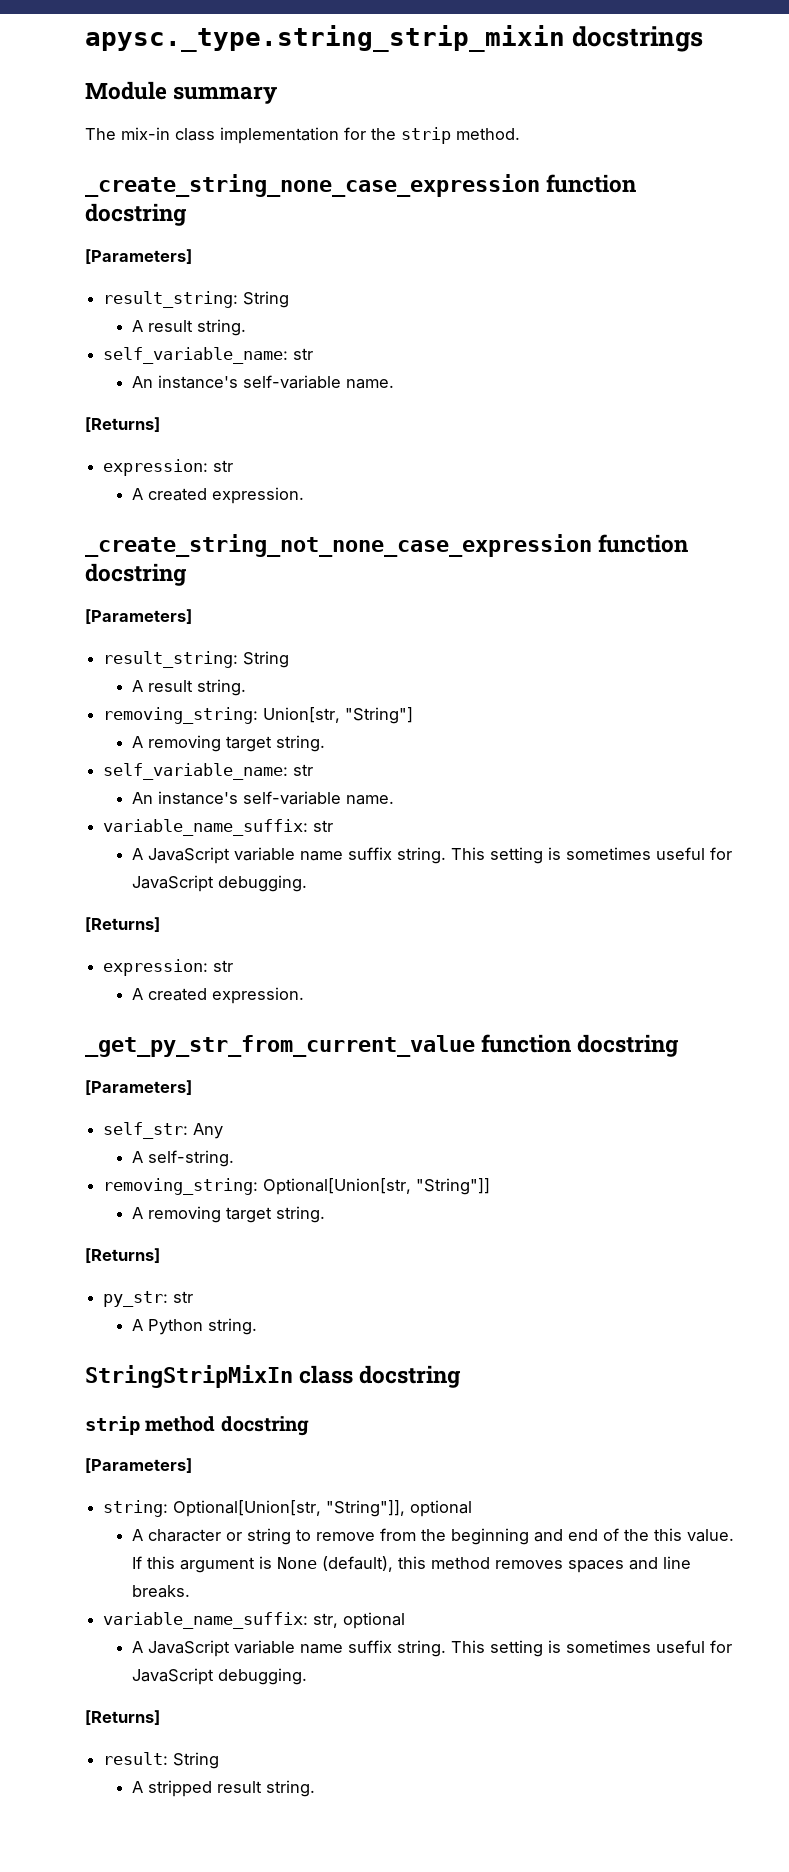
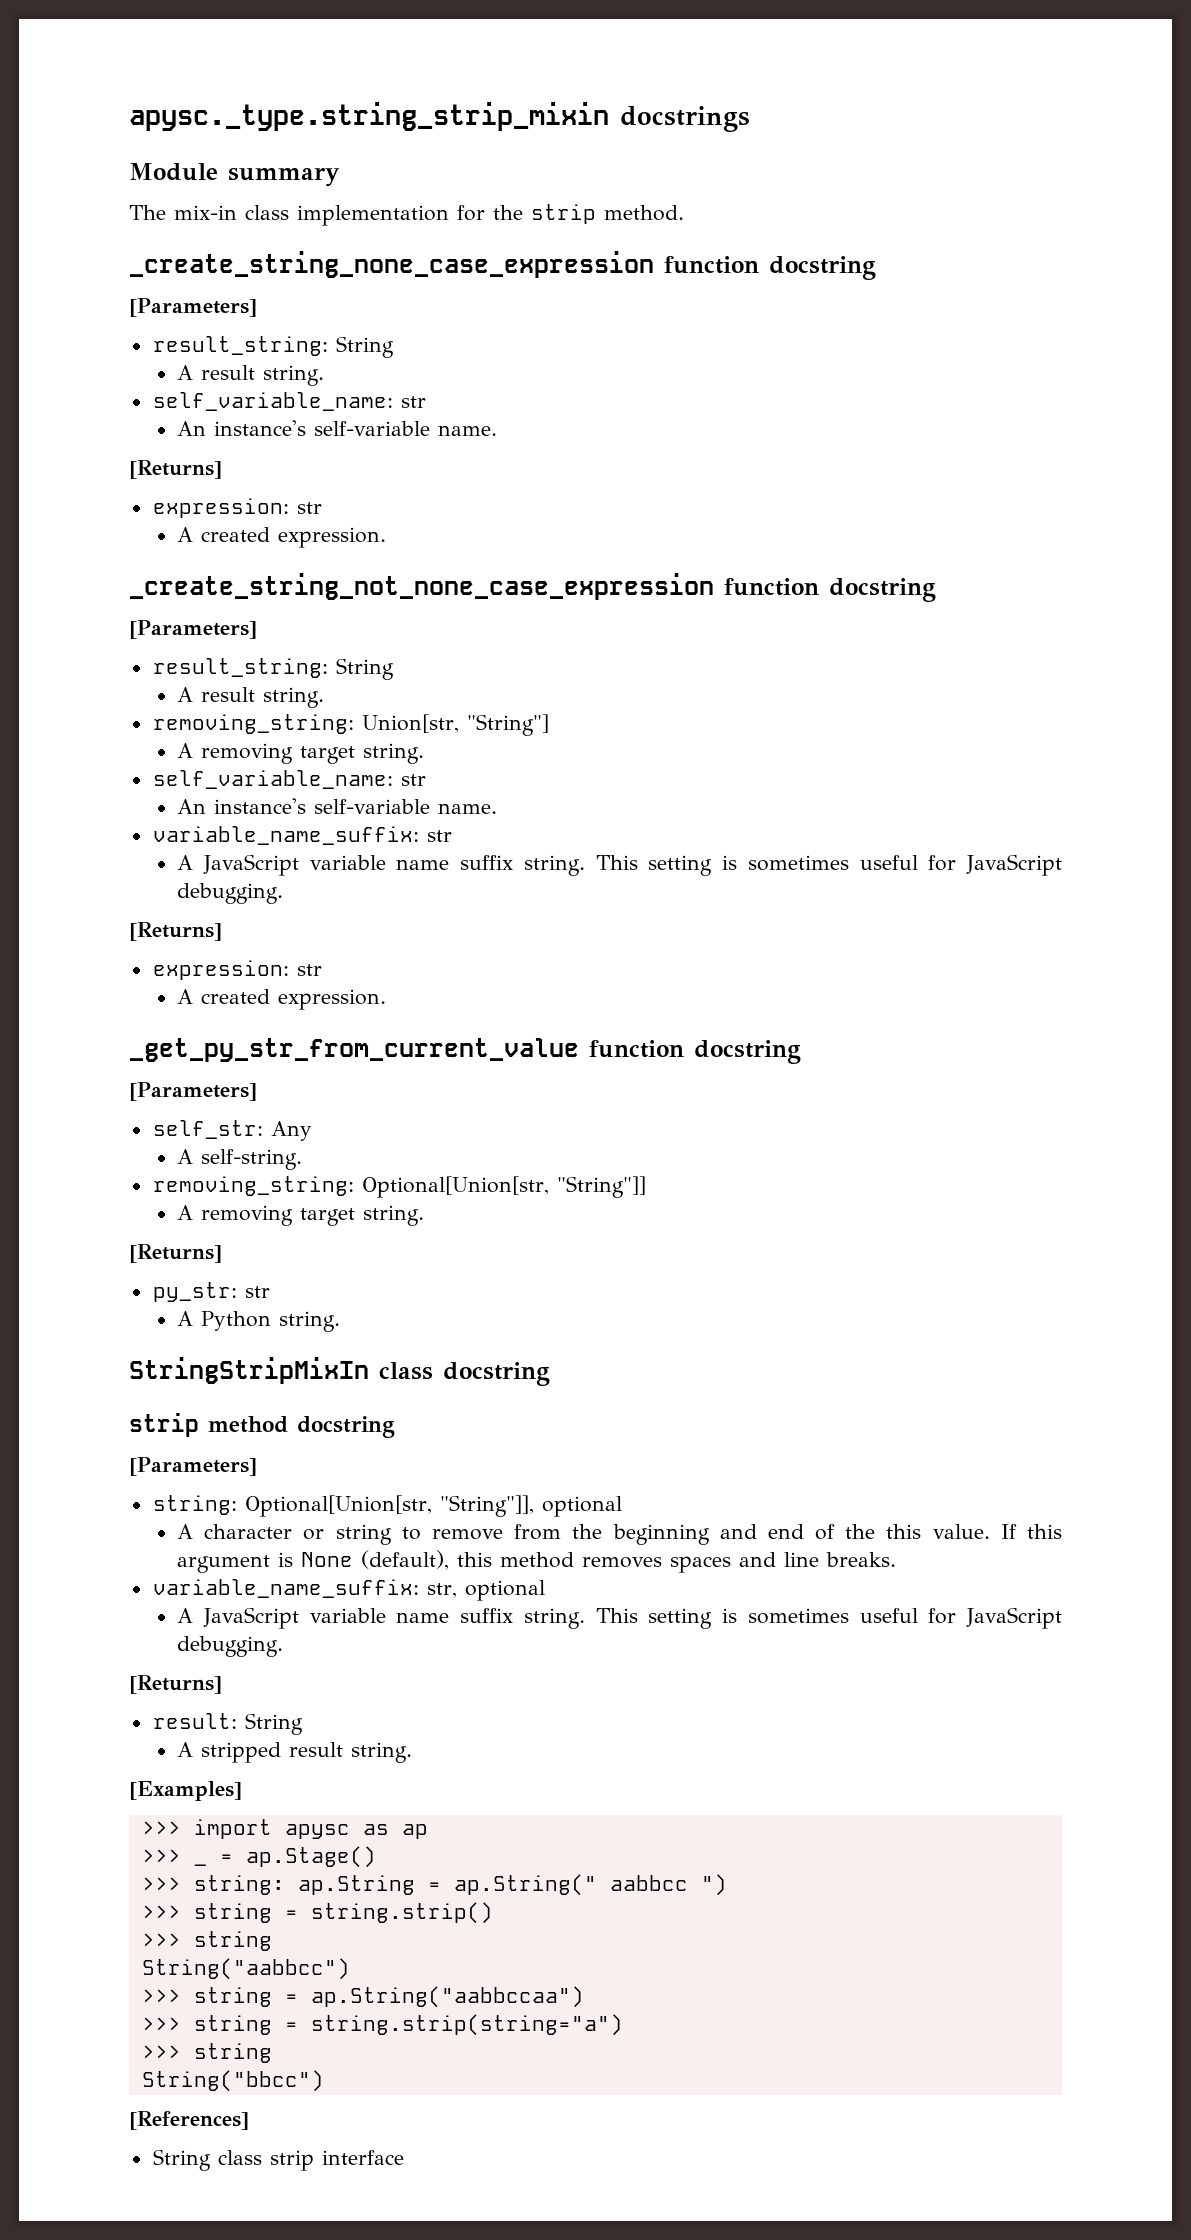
+ [Examples]
+ >>> import apysc as ap
+ >>> _ = ap.Stage()
+ >>> string: ap.String = ap.String(" aabbcc ")
+ >>> string = string.strip()
+ >>> string
+ String("aabbcc")
+ >>> string = ap.String("aabbccaa")
+ >>> string = string.strip(string="a")
+ >>> string
+ String("bbcc")
+ [References]
+ String class strip interface

